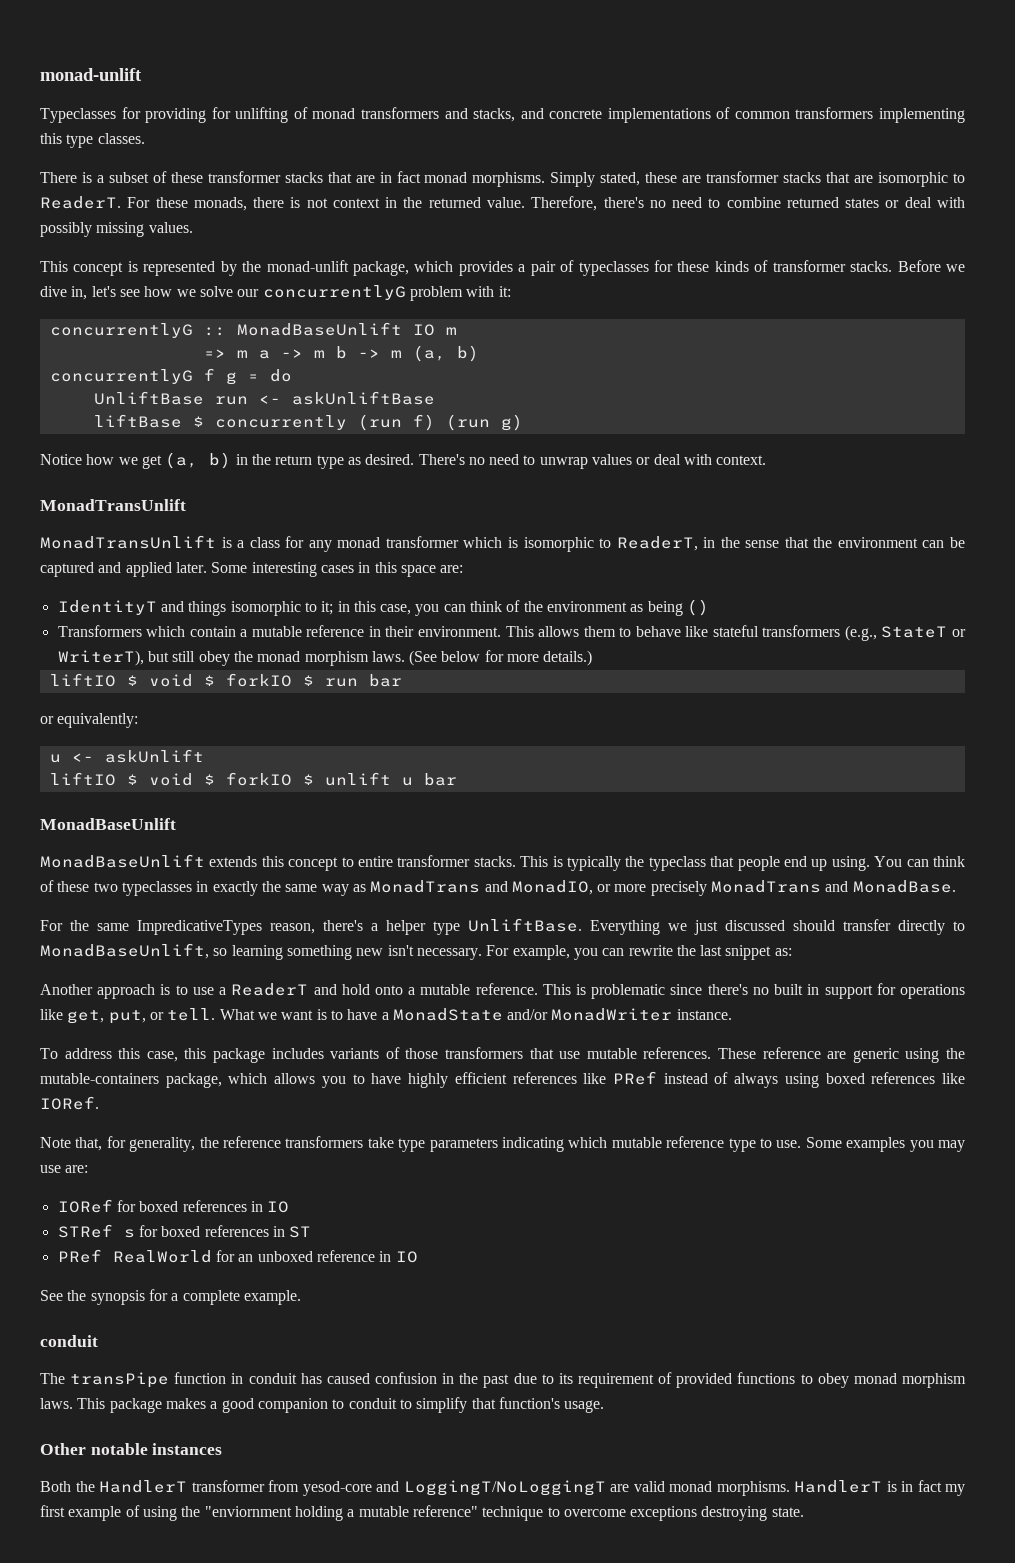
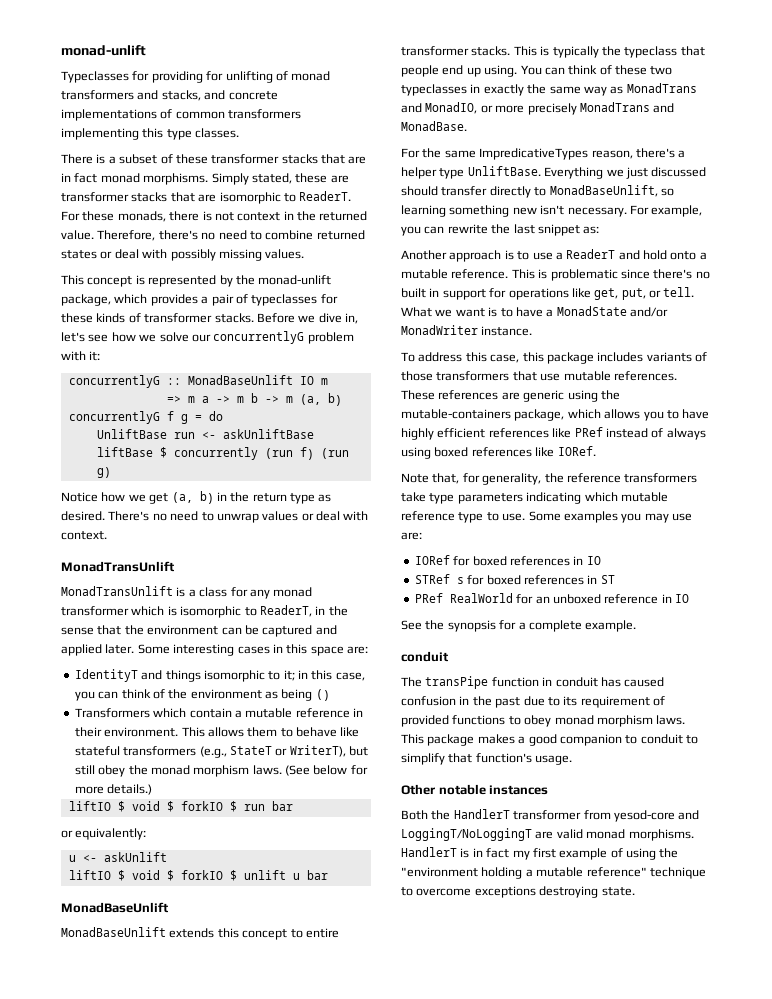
- These reference are generic using the mutable-containers package, which allows you to have highly efficient references like PRef instead of always using boxed references like IORef.
+ These references are generic using the mutable-containers package, which allows you to have highly efficient references like PRef instead of always using boxed references like IORef.
- HandlerT is in fact my first example of using the "enviornment holding a mutable reference" technique to overcome exceptions destroying state.
+ HandlerT is in fact my first example of using the "environment holding a mutable reference" technique to overcome exceptions destroying state.

